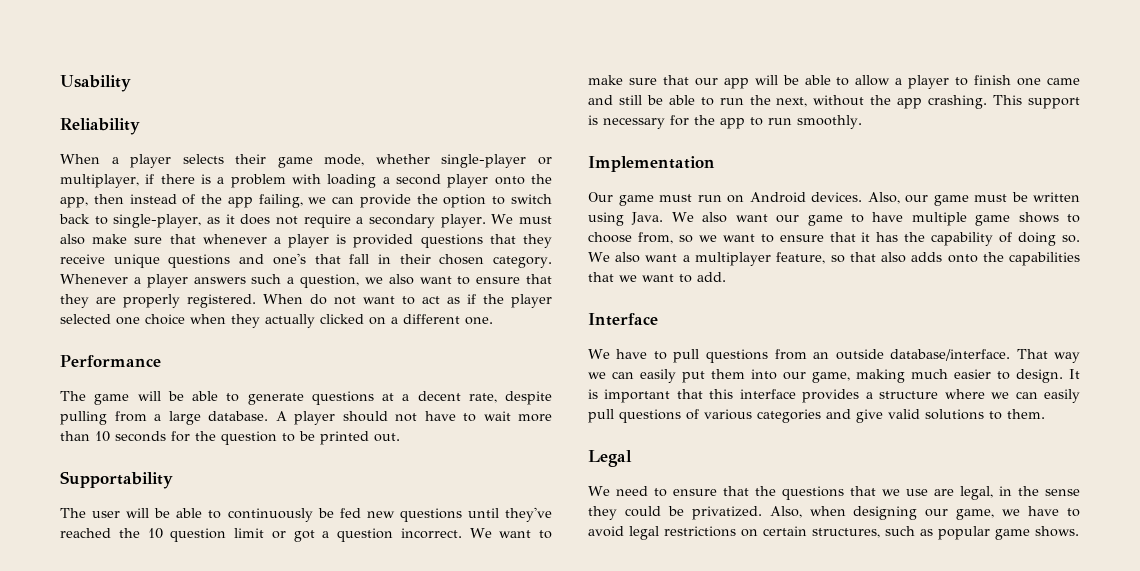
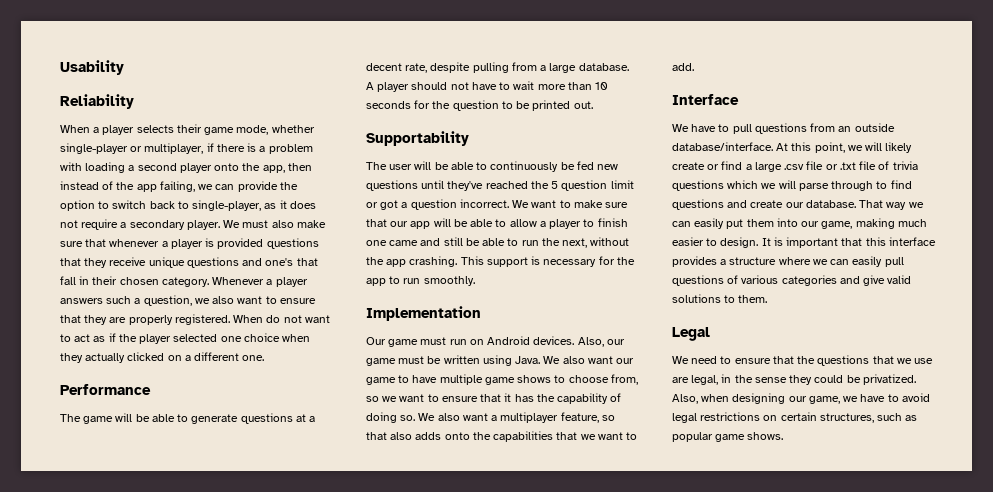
- The user will be able to continuously be fed new questions until they've reached the 10 question limit or got a question incorrect.
+ The user will be able to continuously be fed new questions until they've reached the 5 question limit or got a question incorrect.
+ At this point, we will likely create or find a large .csv file or .txt file of trivia questions which we will parse through to find questions and create our database.

